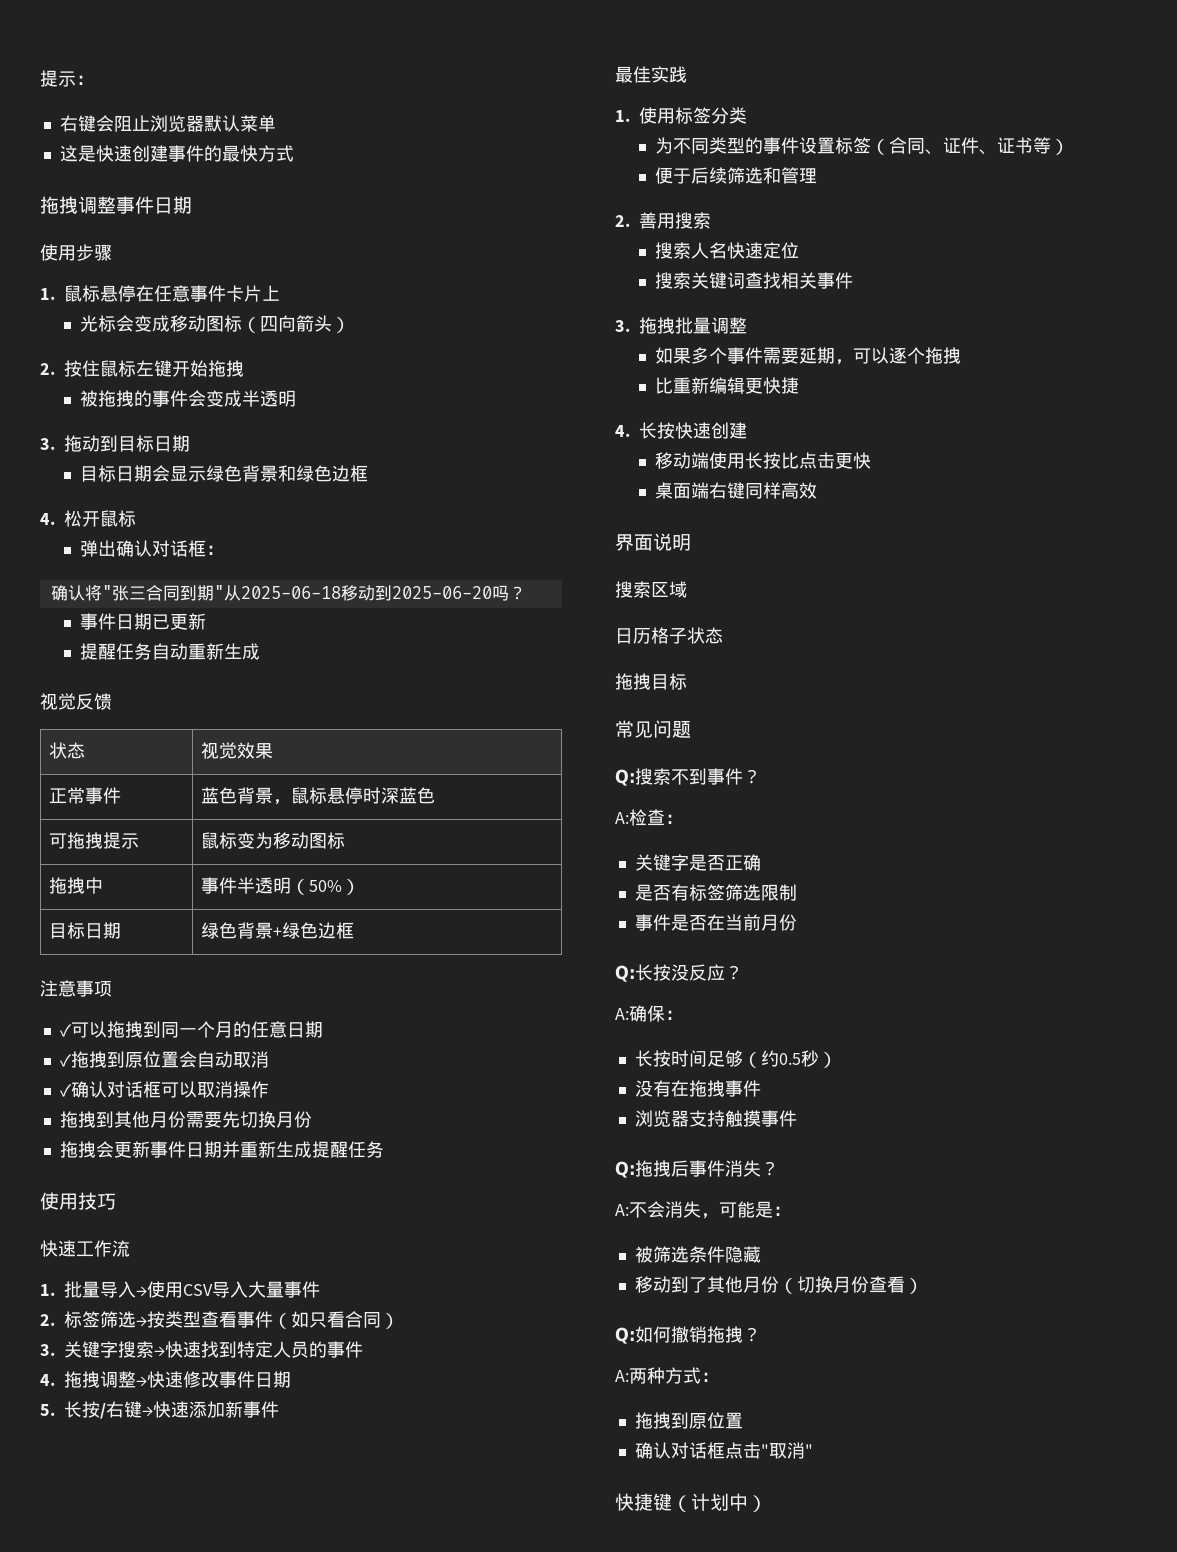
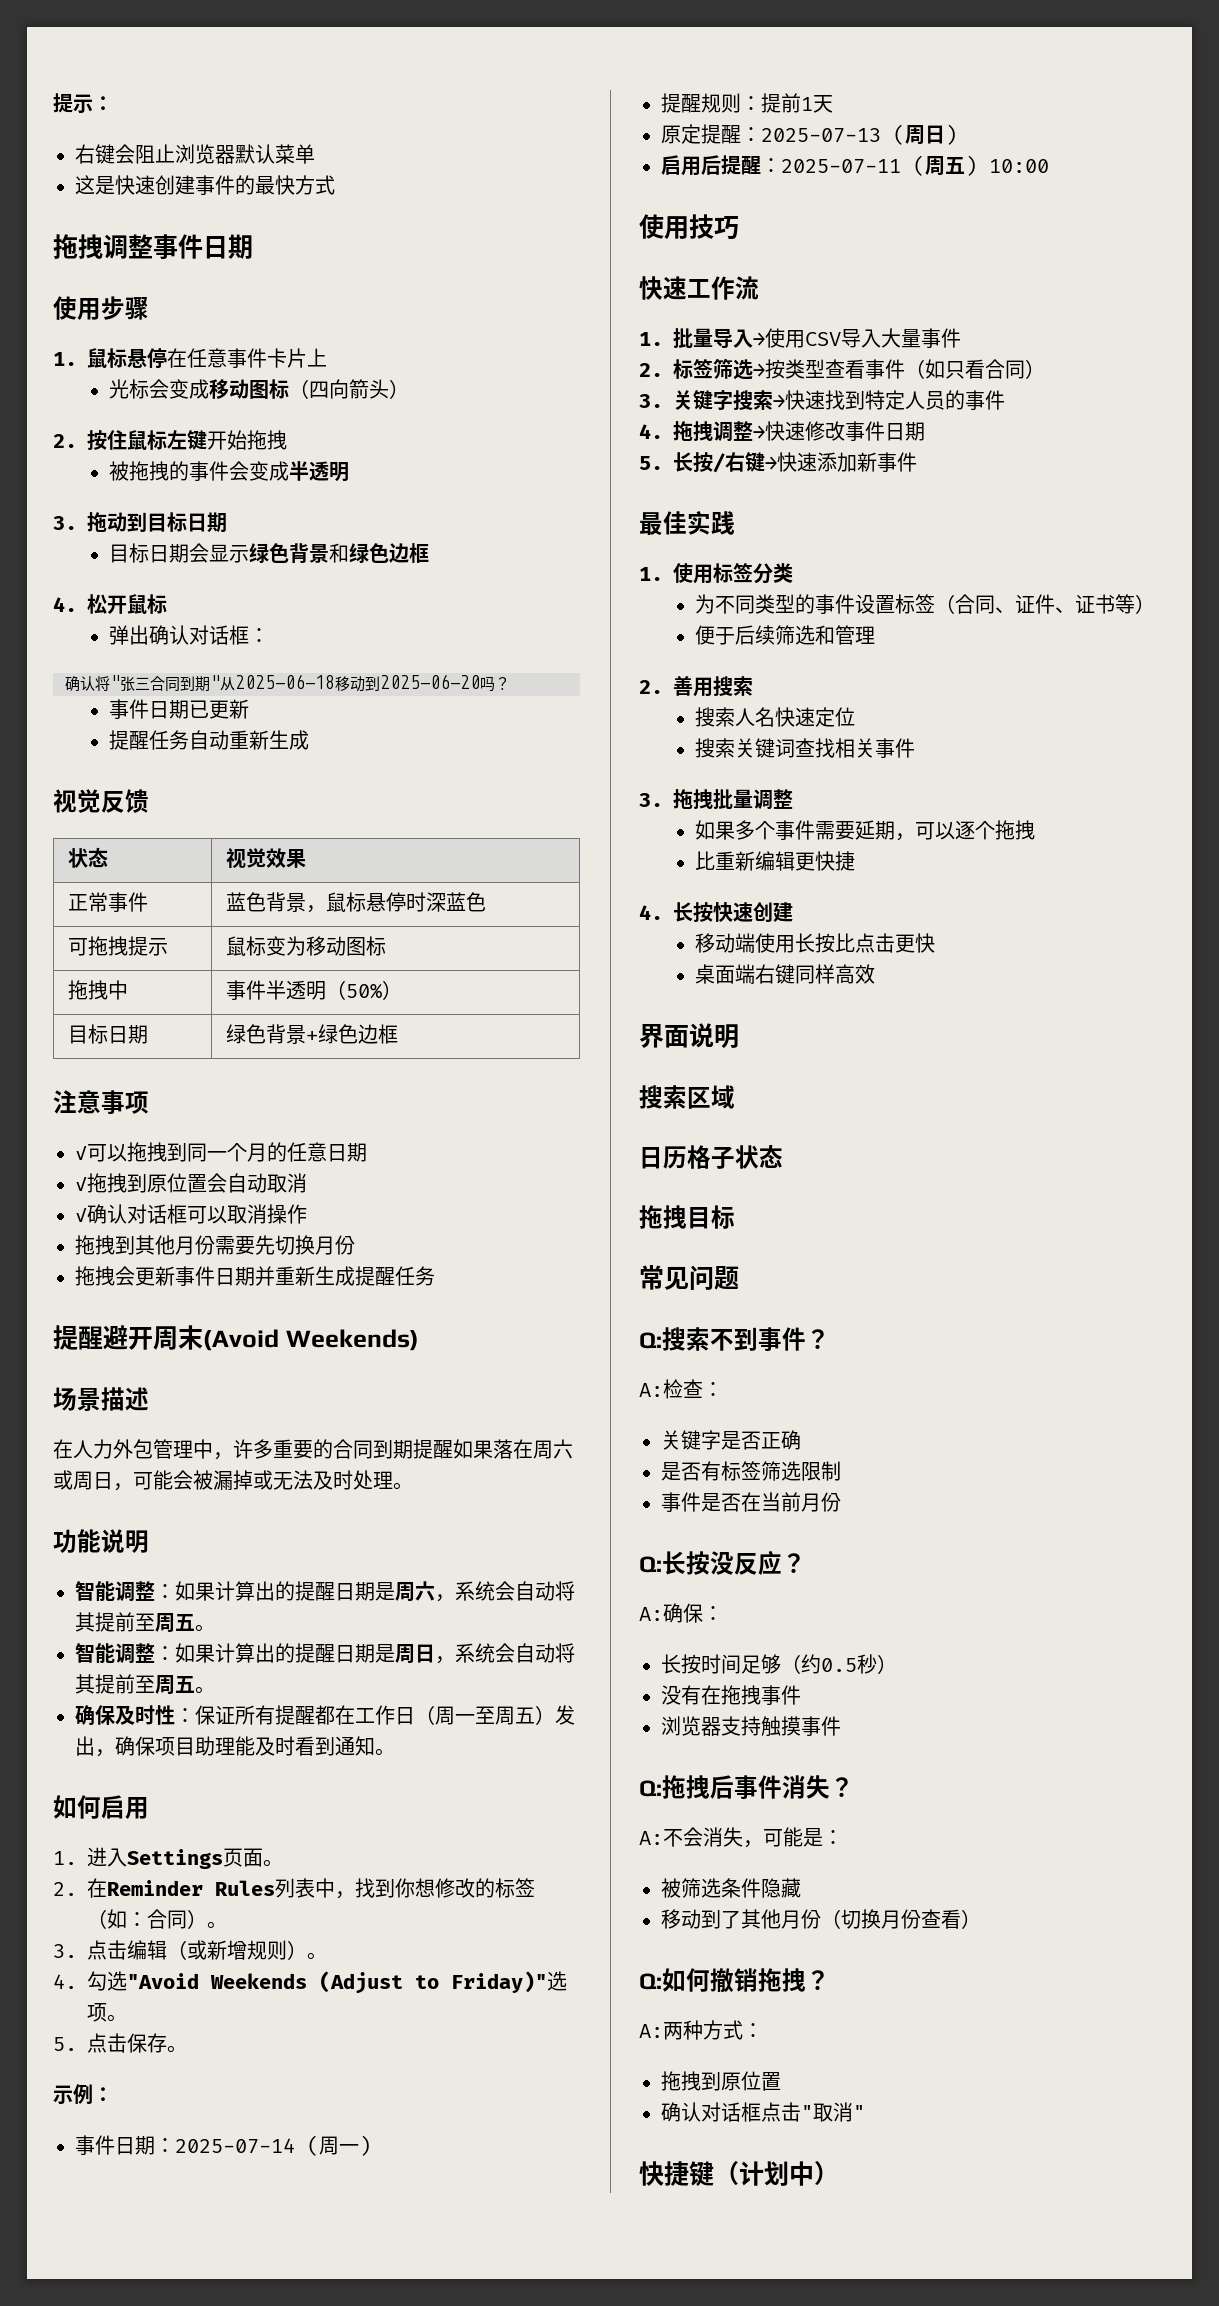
+ 提醒避开周末(Avoid Weekends)
+ 场景描述
+ 在人力外包管理中，许多重要的合同到期提醒如果落在周六或周日，可能会被漏掉或无法及时处理。
+ 功能说明
+ 智能调整：如果计算出的提醒日期是周六，系统会自动将其提前至周五。
+ 智能调整：如果计算出的提醒日期是周日，系统会自动将其提前至周五。
+ 确保及时性：保证所有提醒都在工作日（周一至周五）发出，确保项目助理能及时看到通知。
+ 如何启用
+ 1.进入Settings页面。
+ 2.在Reminder Rules列表中，找到你想修改的标签（如：合同）。
+ 3.点击编辑（或新增规则）。
+ 4.勾选"Avoid Weekends (Adjust to Friday)"选项。
+ 5.点击保存。
+ 示例：
+ 事件日期：2025-07-14 (周一)
+ 提醒规则：提前1天
+ 原定提醒：2025-07-13 (周日)
+ 启用后提醒：2025-07-11 (周五) 10:00

